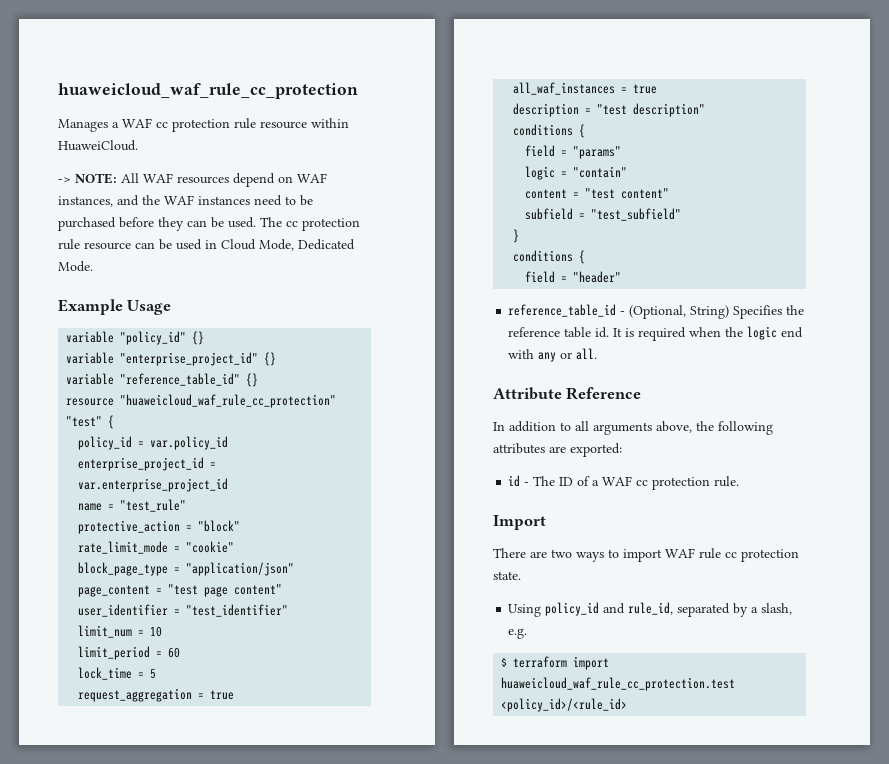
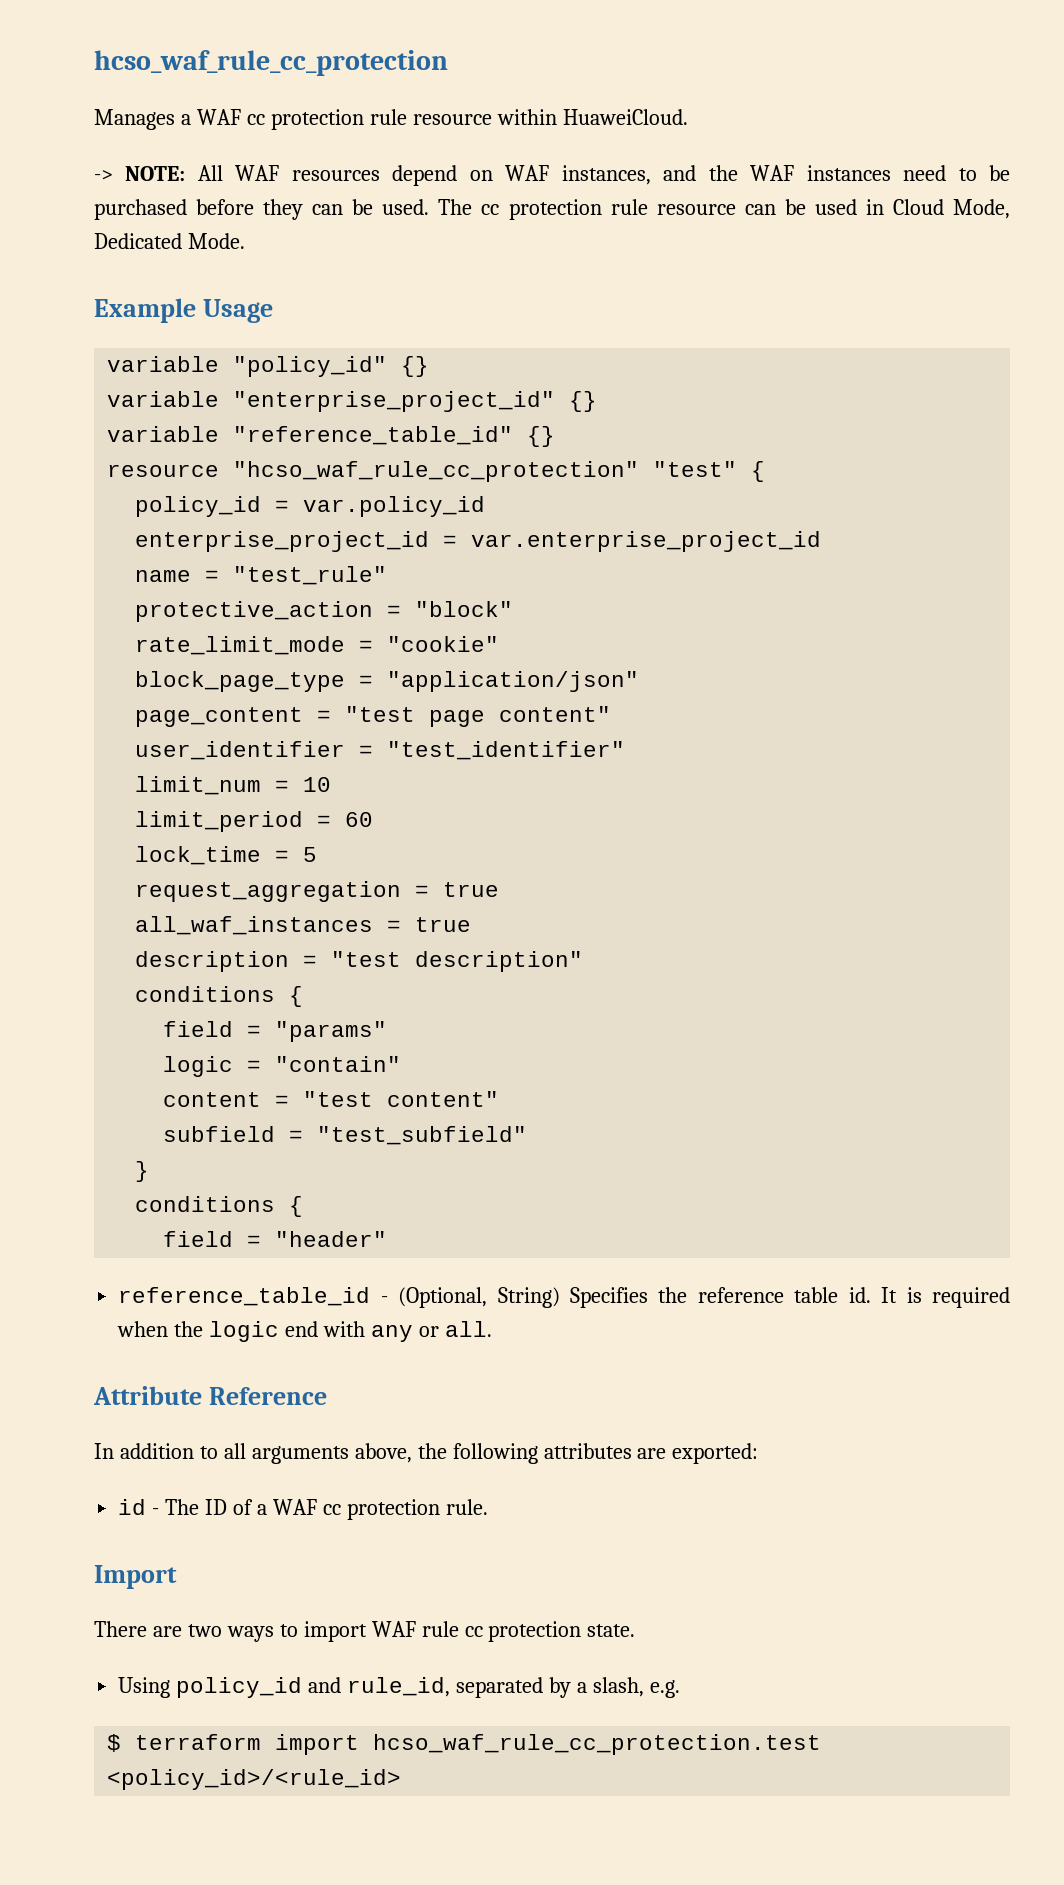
- huaweicloud_waf_rule_cc_protection
+ hcso_waf_rule_cc_protection
- resource "huaweicloud_waf_rule_cc_protection" "test" {
+ resource "hcso_waf_rule_cc_protection" "test" {
- $ terraform import huaweicloud_waf_rule_cc_protection.test <policy_id>/<rule_id>
+ $ terraform import hcso_waf_rule_cc_protection.test <policy_id>/<rule_id>

